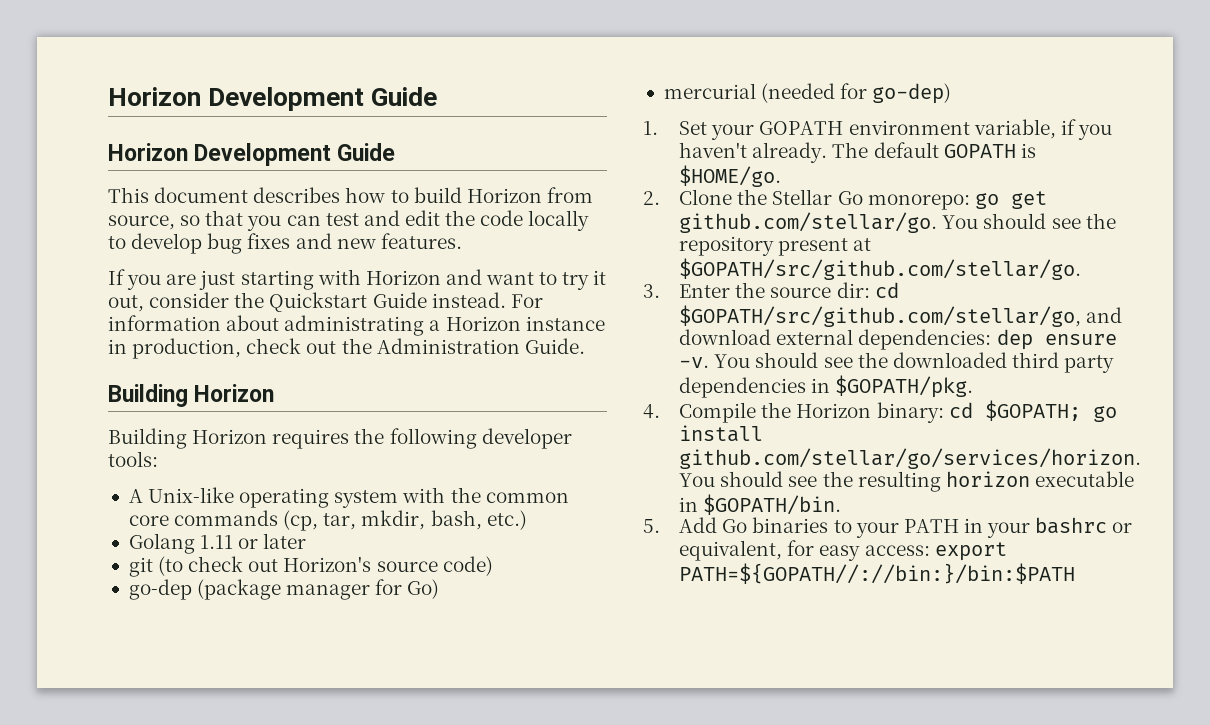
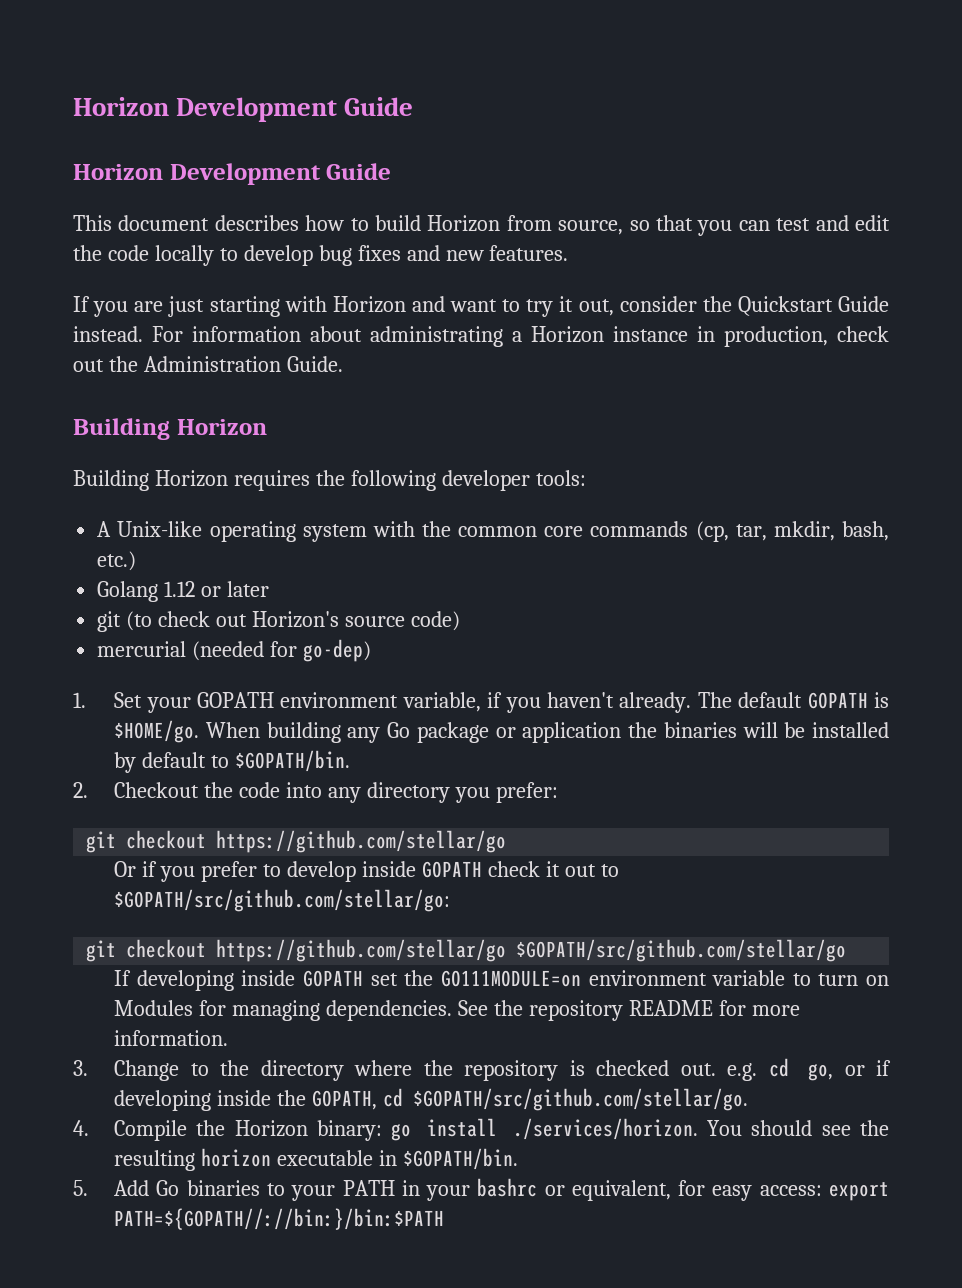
- Golang 1.11 or later
+ Golang 1.12 or later
- go-dep (package manager for Go)
- The default GOPATH is $HOME/go.
- 2. Clone the Stellar Go monorepo: go get github.com/stellar/go. You should see the repository present at $GOPATH/src/github.com/stellar/go.
- 3. Enter the source dir: cd $GOPATH/src/github.com/stellar/go, and download external dependencies: dep ensure -v. You should see the downloaded third party dependencies in $GOPATH/pkg.
+ The default GOPATH is $HOME/go. When building any Go package or application the binaries will be installed by default to $GOPATH/bin.
+ 2. Checkout the code into any directory you prefer:
+ git checkout https://github.com/stellar/go
+ Or if you prefer to develop inside GOPATH check it out to $GOPATH/src/github.com/stellar/go:
+ git checkout https://github.com/stellar/go $GOPATH/src/github.com/stellar/go
+ If developing inside GOPATH set the GO111MODULE=on environment variable to turn on Modules for managing dependencies. See the repository README for more information.
+ 3. Change to the directory where the repository is checked out. e.g. cd go, or if developing inside the GOPATH, cd $GOPATH/src/github.com/stellar/go.
- 4. Compile the Horizon binary: cd $GOPATH; go install github.com/stellar/go/services/horizon. You should see the resulting horizon executable in $GOPATH/bin.
+ 4. Compile the Horizon binary: go install ./services/horizon. You should see the resulting horizon executable in $GOPATH/bin.

